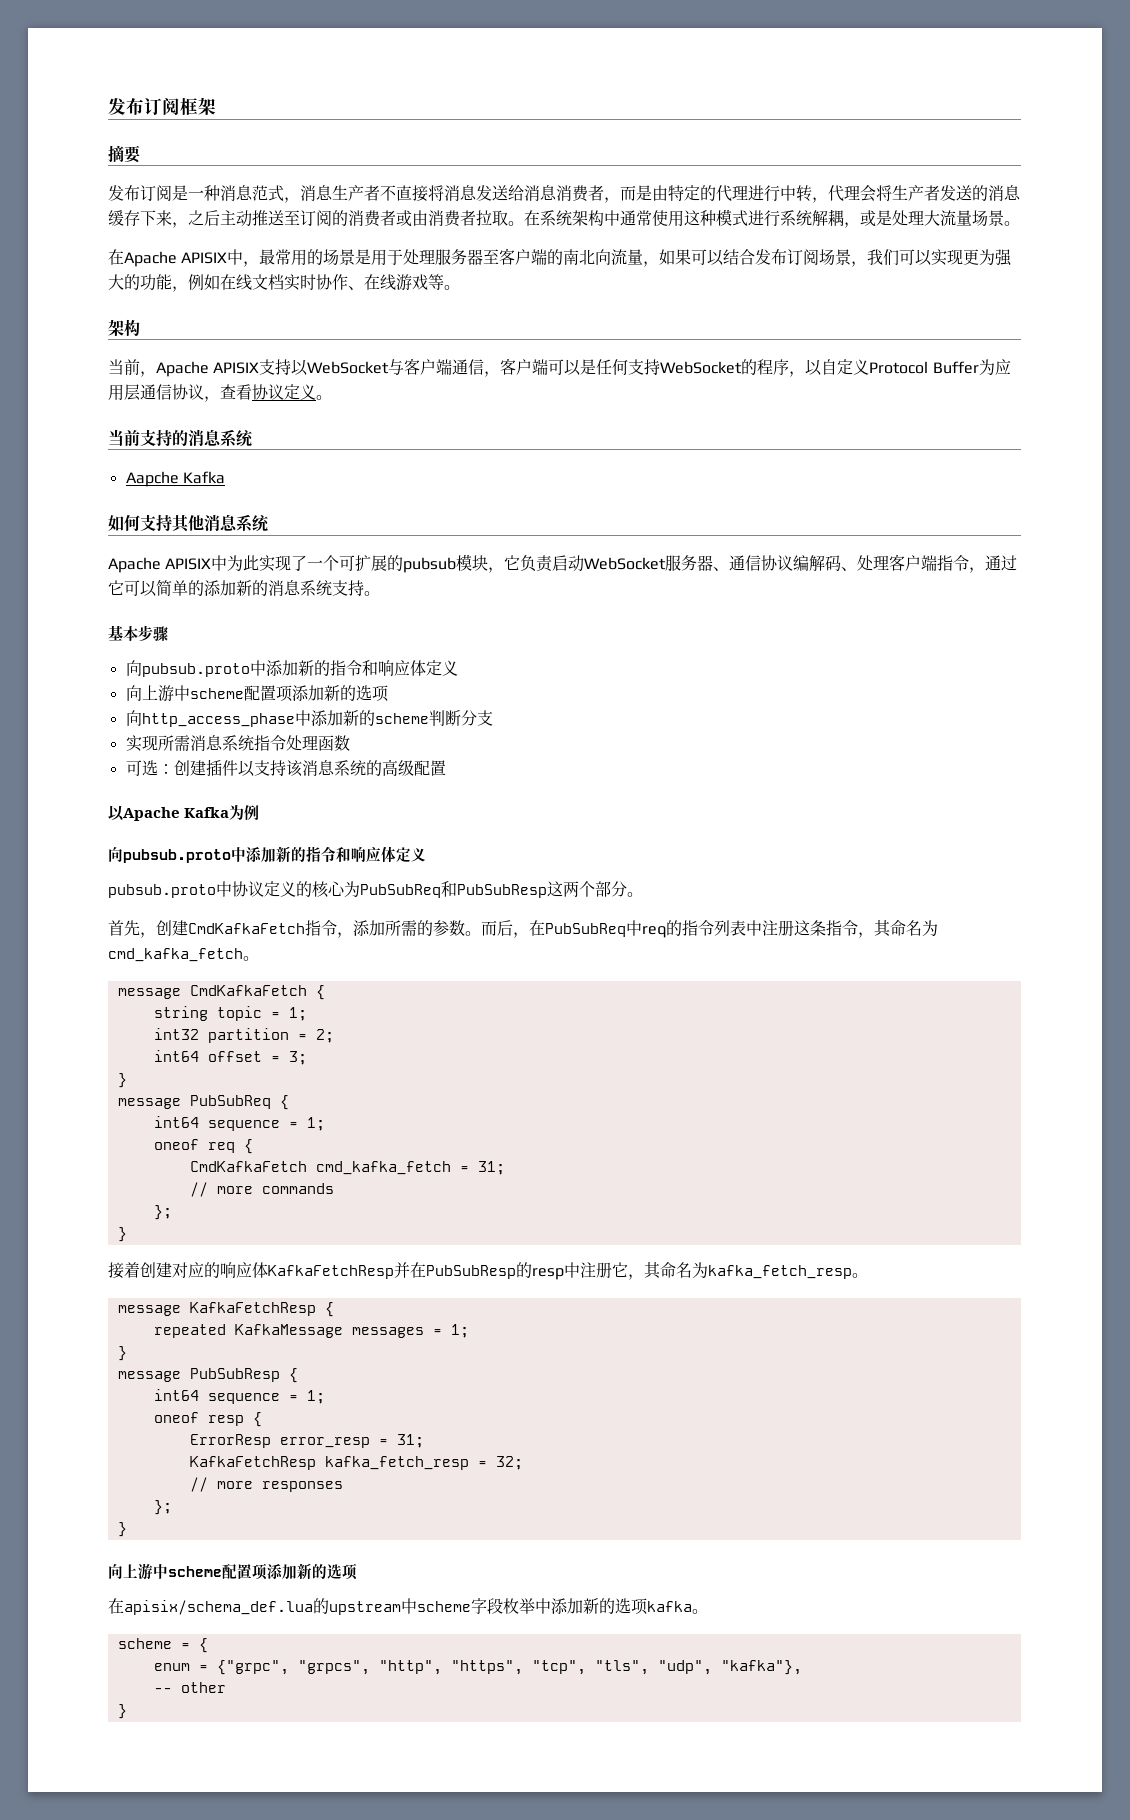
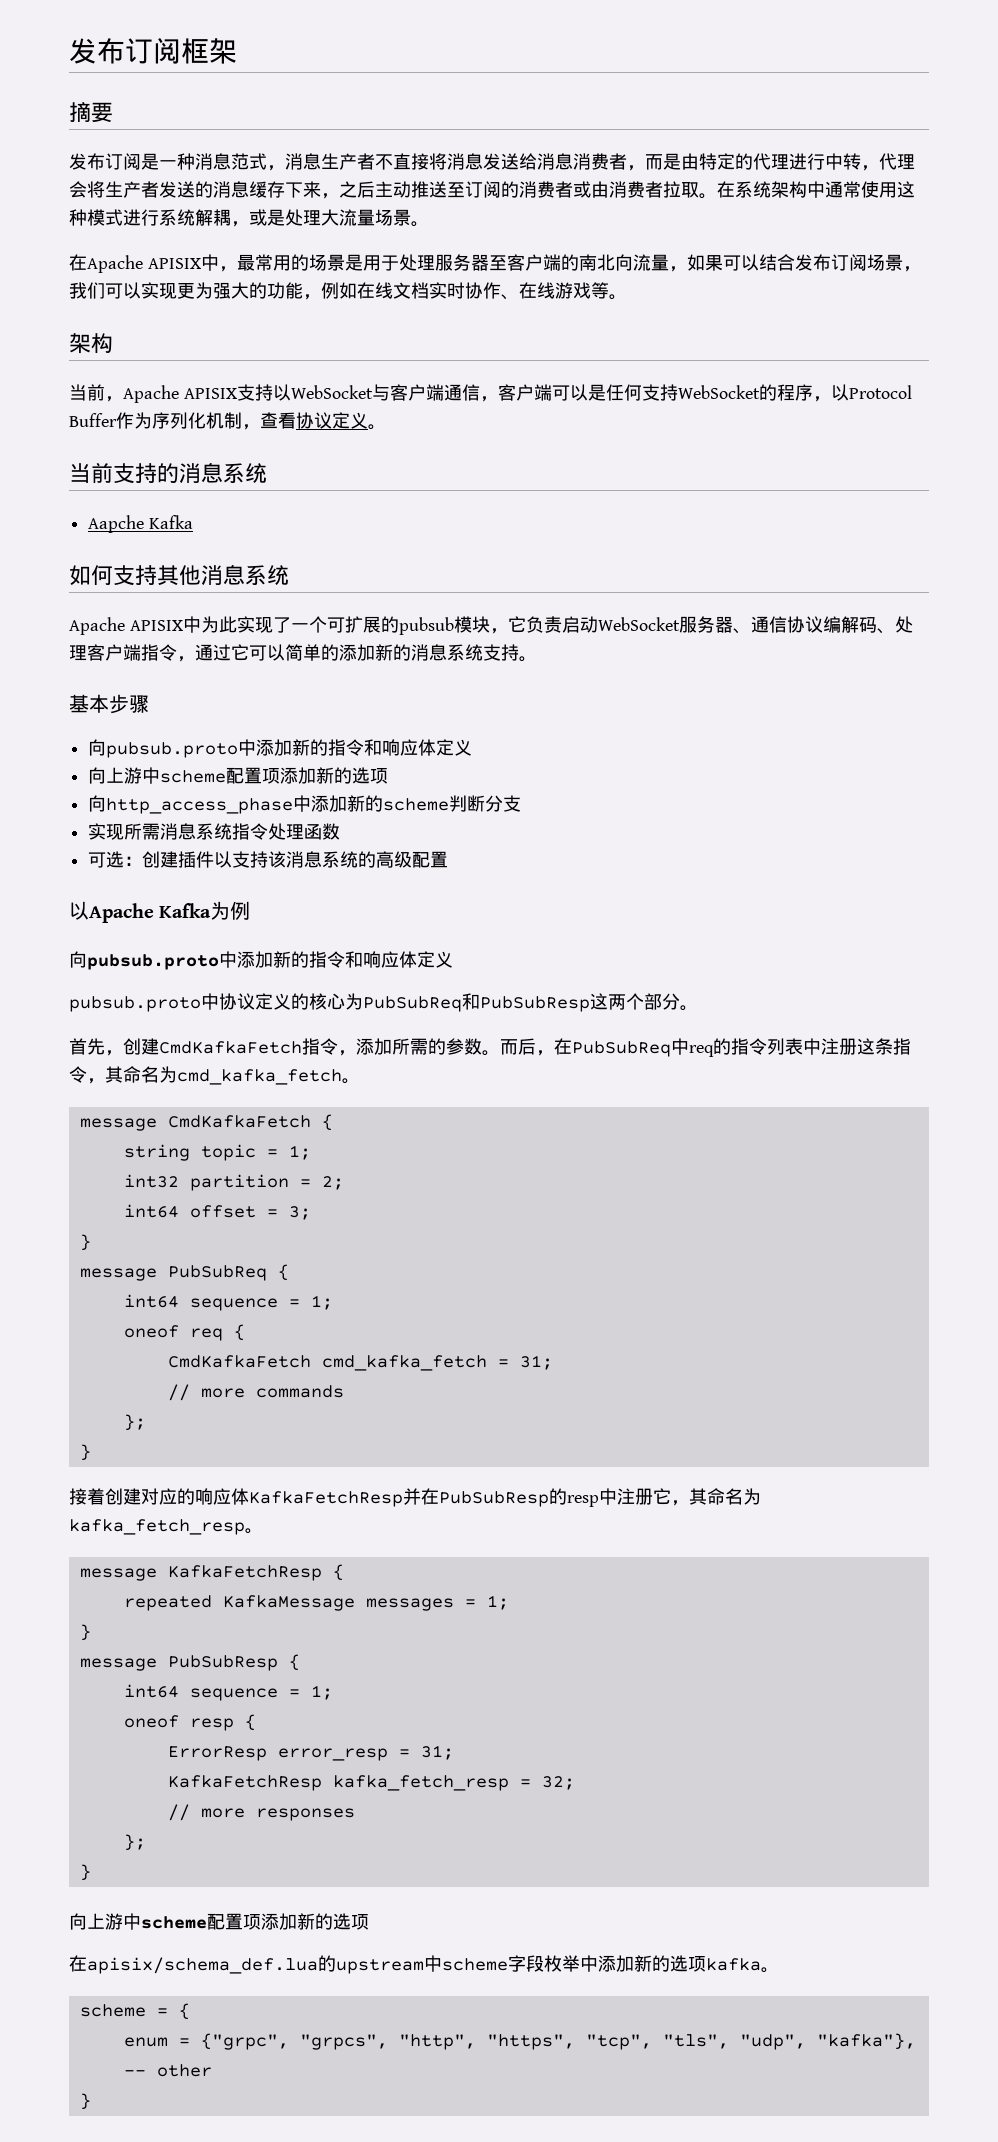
- 当前，Apache APISIX支持以WebSocket与客户端通信，客户端可以是任何支持WebSocket的程序，以自定义Protocol Buffer为应用层通信协议，查看协议定义。
+ 当前，Apache APISIX支持以WebSocket与客户端通信，客户端可以是任何支持WebSocket的程序，以Protocol Buffer作为序列化机制，查看协议定义。

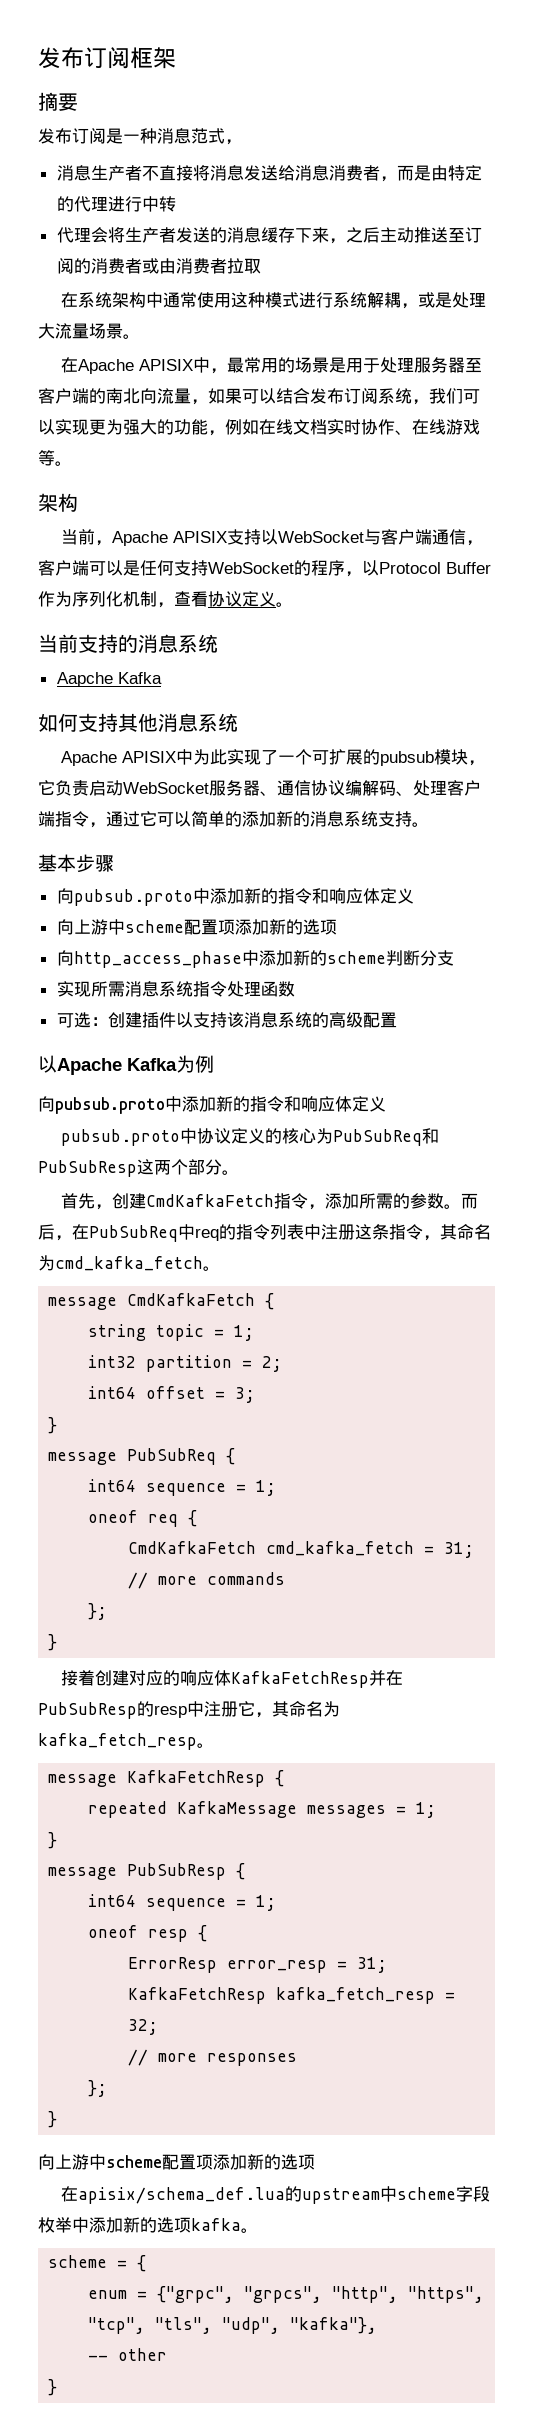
- 发布订阅是一种消息范式，消息生产者不直接将消息发送给消息消费者，而是由特定的代理进行中转，代理会将生产者发送的消息缓存下来，之后主动推送至订阅的消费者或由消费者拉取。在系统架构中通常使用这种模式进行系统解耦，或是处理大流量场景。
+ 发布订阅是一种消息范式，
+ 消息生产者不直接将消息发送给消息消费者，而是由特定的代理进行中转
+ 代理会将生产者发送的消息缓存下来，之后主动推送至订阅的消费者或由消费者拉取
+ 在系统架构中通常使用这种模式进行系统解耦，或是处理大流量场景。
- 在Apache APISIX中，最常用的场景是用于处理服务器至客户端的南北向流量，如果可以结合发布订阅场景，我们可以实现更为强大的功能，例如在线文档实时协作、在线游戏等。
+ 在Apache APISIX中，最常用的场景是用于处理服务器至客户端的南北向流量，如果可以结合发布订阅系统，我们可以实现更为强大的功能，例如在线文档实时协作、在线游戏等。

